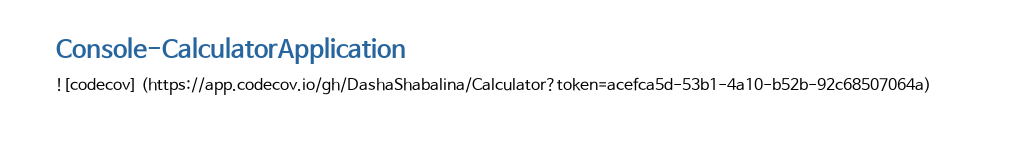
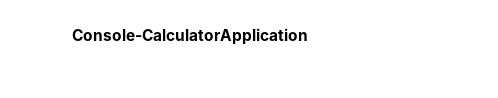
- ![codecov] (https://app.codecov.io/gh/DashaShabalina/Calculator?token=acefca5d-53b1-4a10-b52b-92c68507064a)

